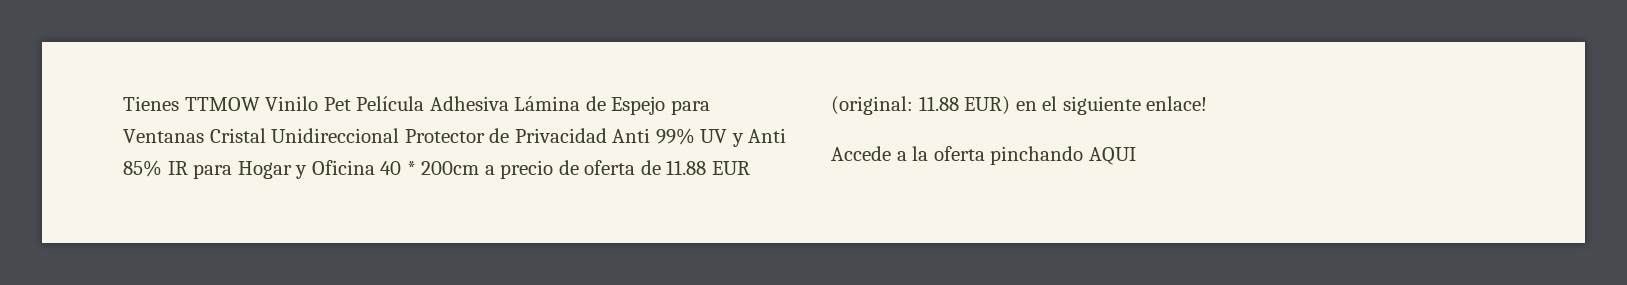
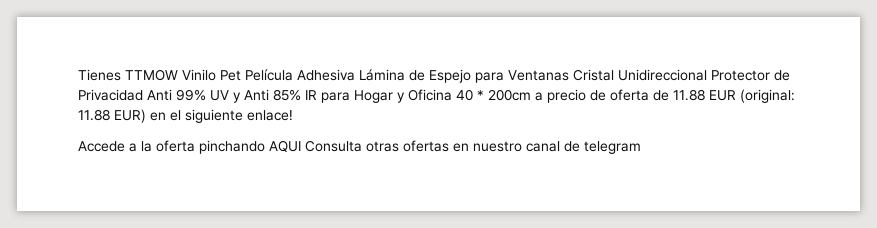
- Accede a la oferta pinchando AQUI
+ Accede a la oferta pinchando AQUI Consulta otras ofertas en nuestro canal de telegram

